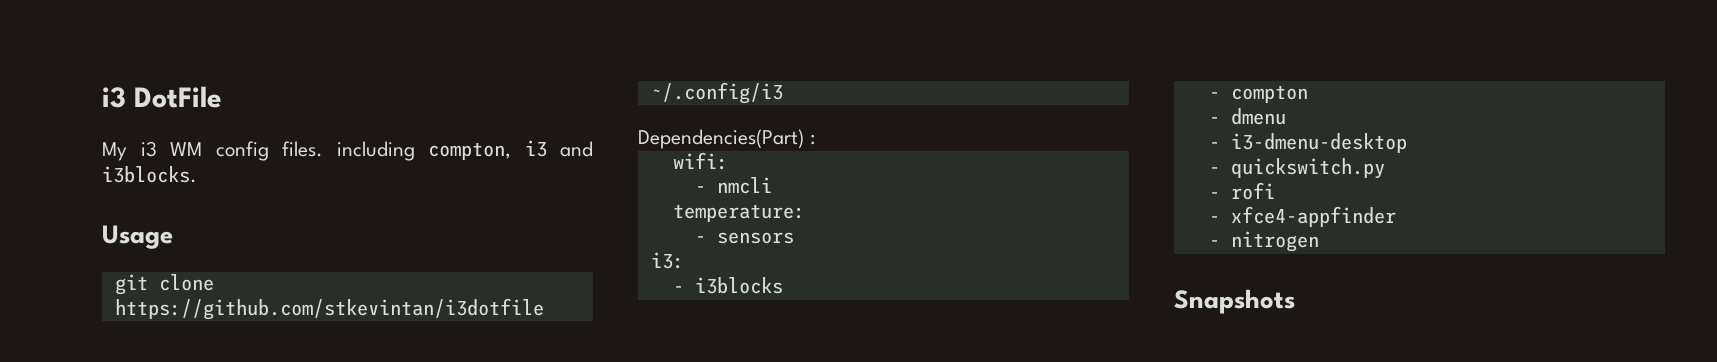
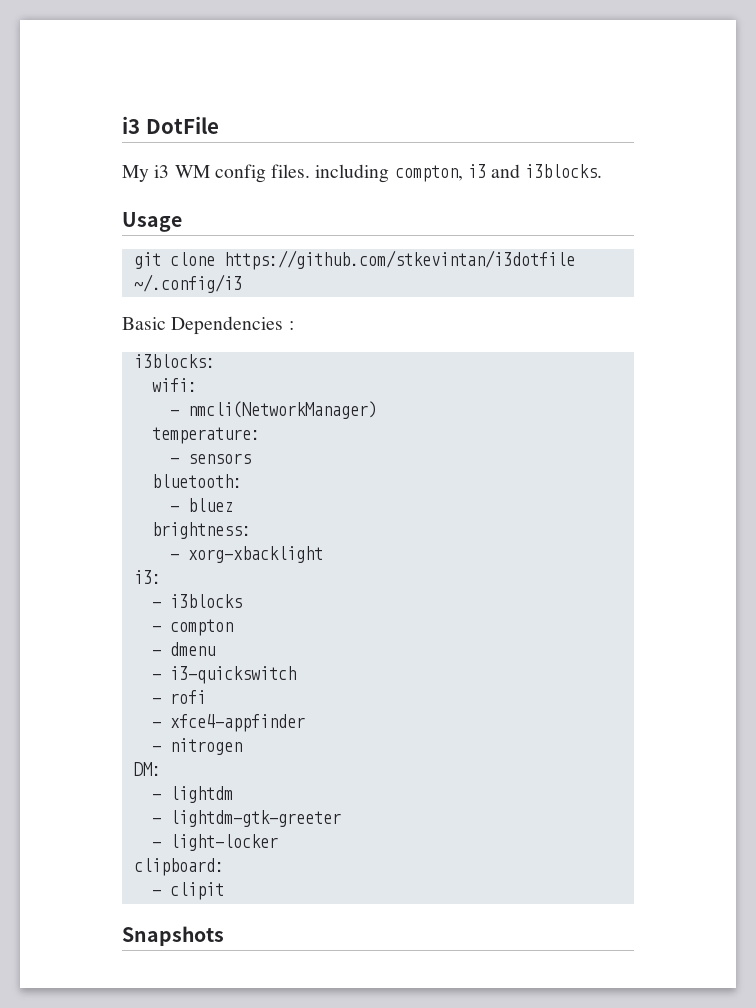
- Dependencies(Part) :
+ Basic Dependencies :
+ i3blocks:
- - nmcli
+ - nmcli(NetworkManager)
+ bluetooth:
+ - bluez
+ brightness:
+ - xorg-xbacklight
- - i3-dmenu-desktop
- - quickswitch.py
+ - i3-quickswitch
+ DM:
+ - lightdm
+ - lightdm-gtk-greeter
+ - light-locker
+ clipboard:
+ - clipit

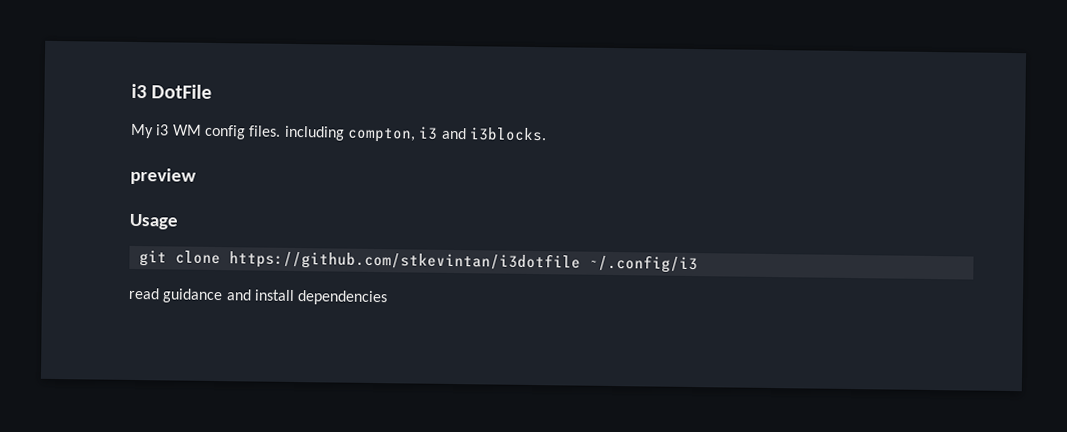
+ preview
- Basic Dependencies :
- i3blocks:
- wifi:
- - nmcli(NetworkManager)
- temperature:
- - sensors
- bluetooth:
- - bluez
- brightness:
- - xorg-xbacklight
- i3:
- - i3blocks
- - compton
- - dmenu
- - i3-quickswitch
- - rofi
- - xfce4-appfinder
- - nitrogen
- DM:
- - lightdm
- - lightdm-gtk-greeter
- - light-locker
- clipboard:
- - clipit
- Snapshots
+ read guidance and install dependencies

